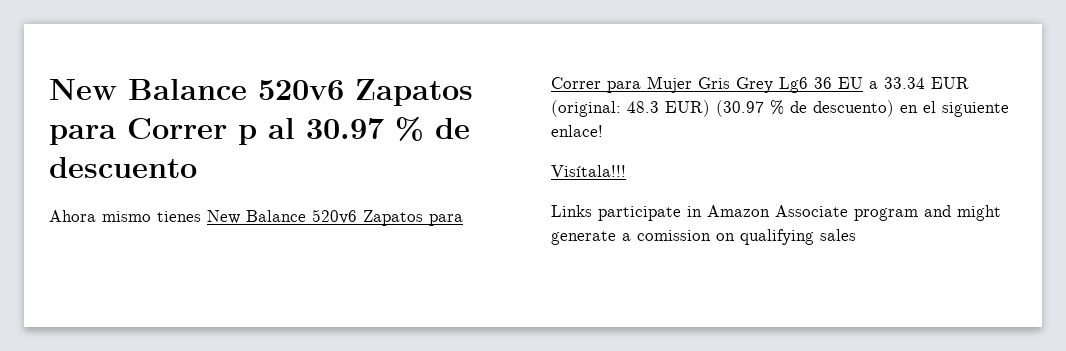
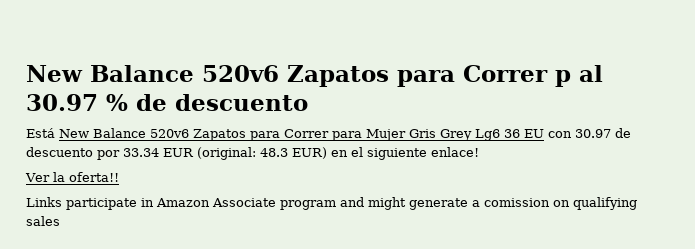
- Ahora mismo tienes New Balance 520v6 Zapatos para Correr para Mujer Gris Grey Lg6 36 EU a 33.34 EUR (original: 48.3 EUR) (30.97 % de descuento) en el siguiente enlace!
+ Está New Balance 520v6 Zapatos para Correr para Mujer Gris Grey Lg6 36 EU con 30.97 de descuento por 33.34 EUR (original: 48.3 EUR) en el siguiente enlace!
- Visítala!!!
+ Ver la oferta!!

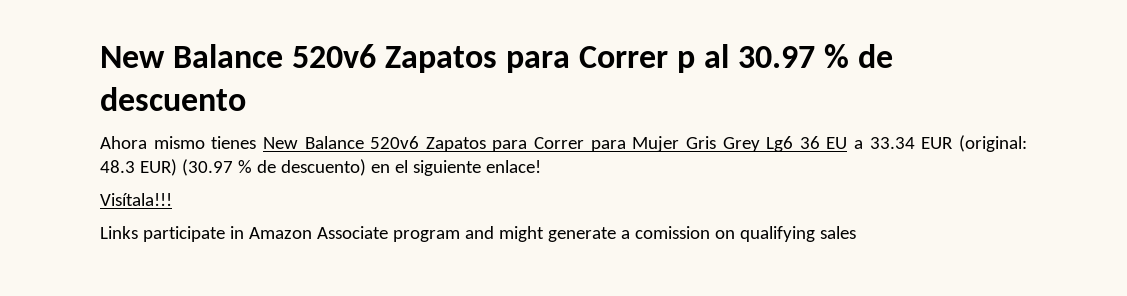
- Está New Balance 520v6 Zapatos para Correr para Mujer Gris Grey Lg6 36 EU con 30.97 de descuento por 33.34 EUR (original: 48.3 EUR) en el siguiente enlace!
+ Ahora mismo tienes New Balance 520v6 Zapatos para Correr para Mujer Gris Grey Lg6 36 EU a 33.34 EUR (original: 48.3 EUR) (30.97 % de descuento) en el siguiente enlace!
- Ver la oferta!!
+ Visítala!!!

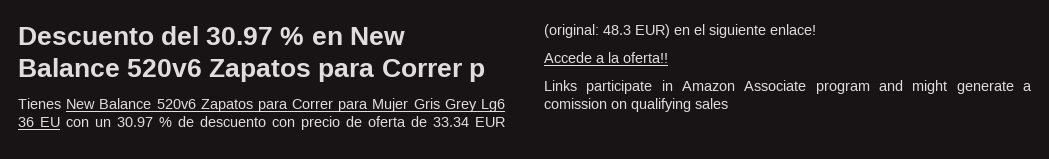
- New Balance 520v6 Zapatos para Correr p al 30.97 % de descuento
- Ahora mismo tienes New Balance 520v6 Zapatos para Correr para Mujer Gris Grey Lg6 36 EU a 33.34 EUR (original: 48.3 EUR) (30.97 % de descuento) en el siguiente enlace!
+ Descuento del 30.97 % en New Balance 520v6 Zapatos para Correr p
+ Tienes New Balance 520v6 Zapatos para Correr para Mujer Gris Grey Lg6 36 EU con un 30.97 % de descuento con precio de oferta de 33.34 EUR (original: 48.3 EUR) en el siguiente enlace!
- Visítala!!!
+ Accede a la oferta!!

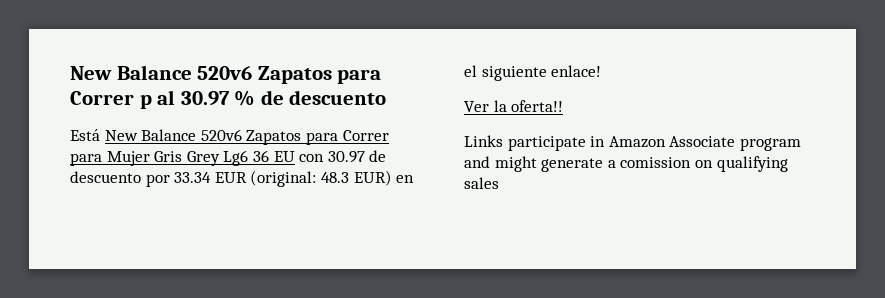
- Descuento del 30.97 % en New Balance 520v6 Zapatos para Correr p
- Tienes New Balance 520v6 Zapatos para Correr para Mujer Gris Grey Lg6 36 EU con un 30.97 % de descuento con precio de oferta de 33.34 EUR (original: 48.3 EUR) en el siguiente enlace!
+ New Balance 520v6 Zapatos para Correr p al 30.97 % de descuento
+ Está New Balance 520v6 Zapatos para Correr para Mujer Gris Grey Lg6 36 EU con 30.97 de descuento por 33.34 EUR (original: 48.3 EUR) en el siguiente enlace!
- Accede a la oferta!!
+ Ver la oferta!!

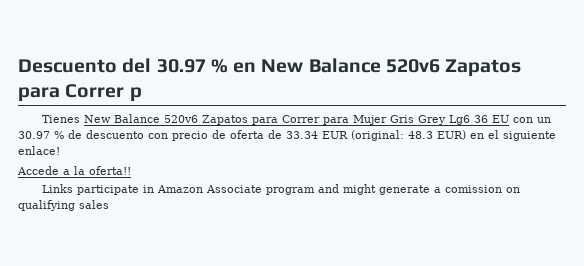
- New Balance 520v6 Zapatos para Correr p al 30.97 % de descuento
- Está New Balance 520v6 Zapatos para Correr para Mujer Gris Grey Lg6 36 EU con 30.97 de descuento por 33.34 EUR (original: 48.3 EUR) en el siguiente enlace!
+ Descuento del 30.97 % en New Balance 520v6 Zapatos para Correr p
+ Tienes New Balance 520v6 Zapatos para Correr para Mujer Gris Grey Lg6 36 EU con un 30.97 % de descuento con precio de oferta de 33.34 EUR (original: 48.3 EUR) en el siguiente enlace!
- Ver la oferta!!
+ Accede a la oferta!!

